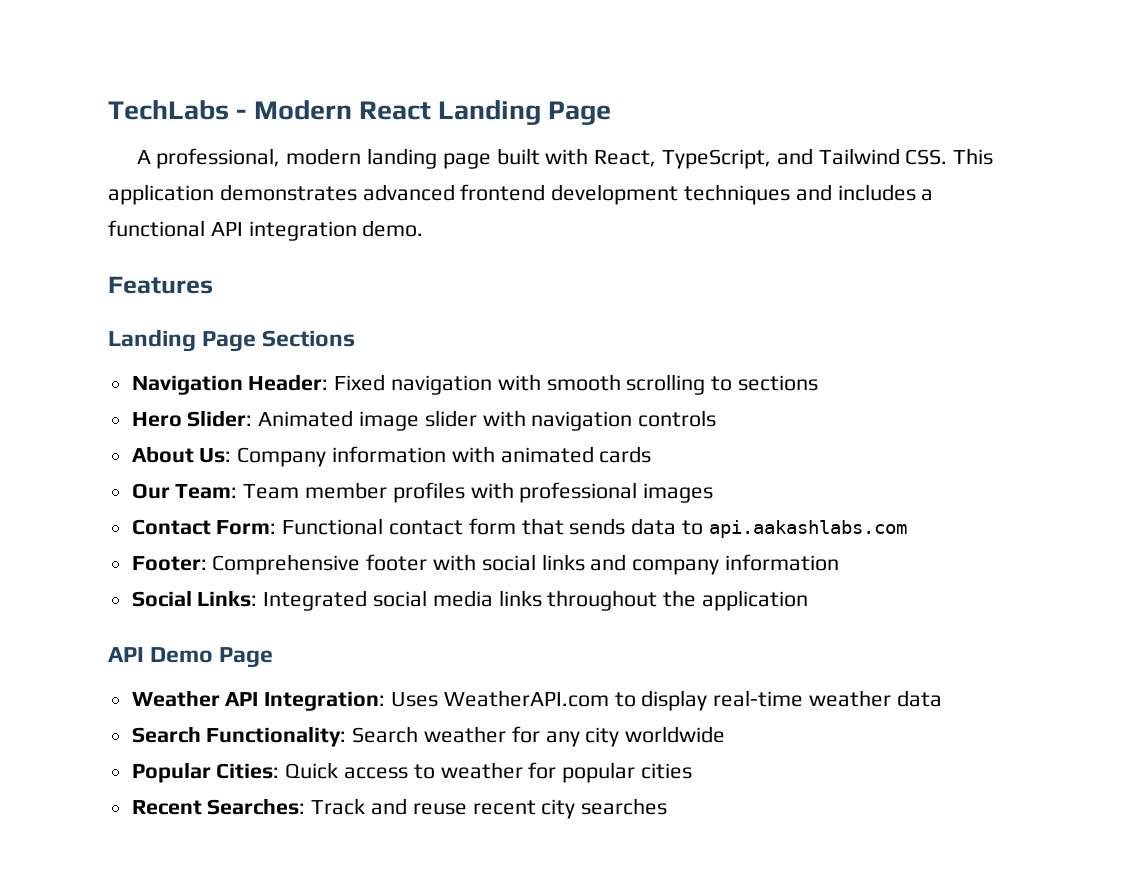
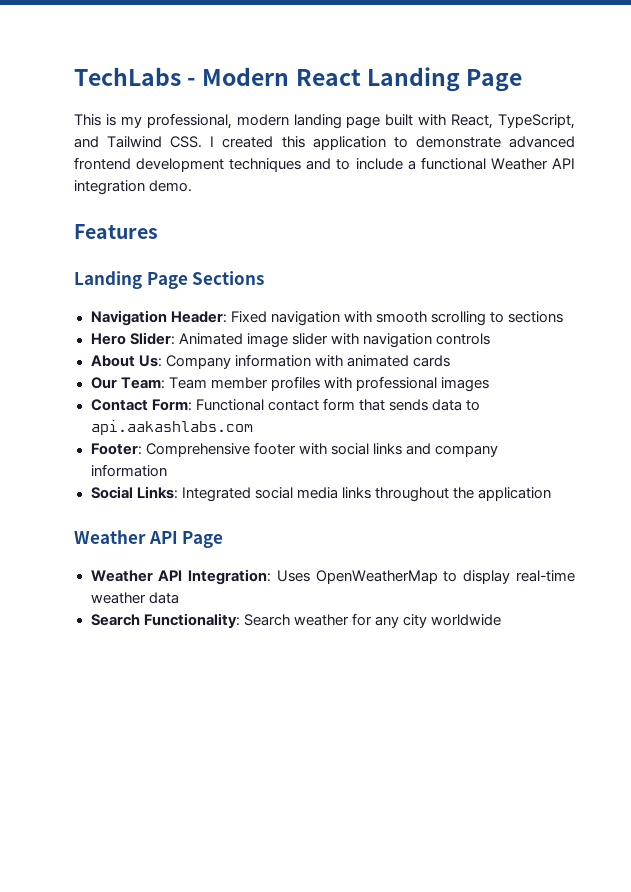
- A professional, modern landing page built with React, TypeScript, and Tailwind CSS. This application demonstrates advanced frontend development techniques and includes a functional API integration demo.
+ This is my professional, modern landing page built with React, TypeScript, and Tailwind CSS. I created this application to demonstrate advanced frontend development techniques and to include a functional Weather API integration demo.
- API Demo Page
+ Weather API Page
- Weather API Integration: Uses WeatherAPI.com to display real-time weather data
+ Weather API Integration: Uses OpenWeatherMap to display real-time weather data
- Popular Cities: Quick access to weather for popular cities
- Recent Searches: Track and reuse recent city searches

